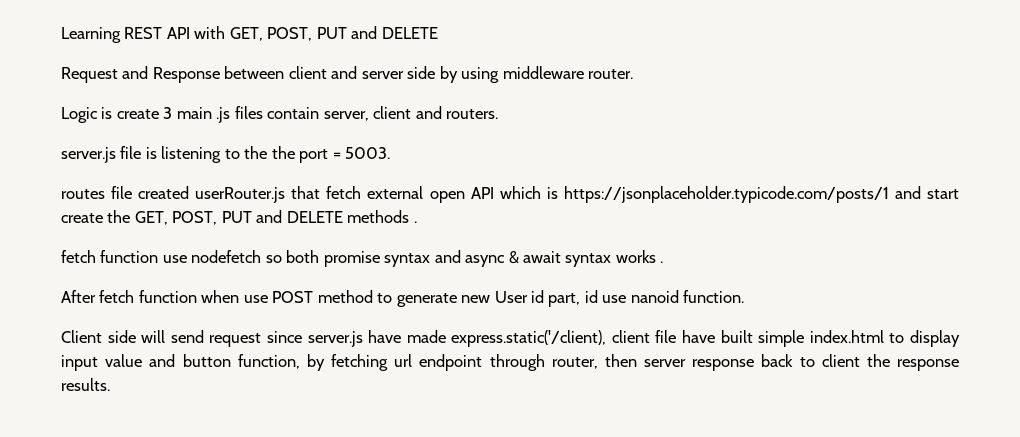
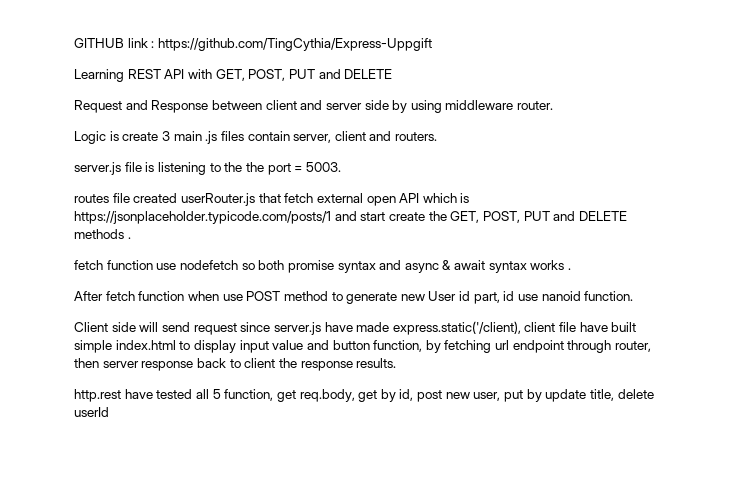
+ GITHUB link : https://github.com/TingCythia/Express-Uppgift
+ http.rest have tested all 5 function, get req.body, get by id, post new user, put by update title, delete userId

